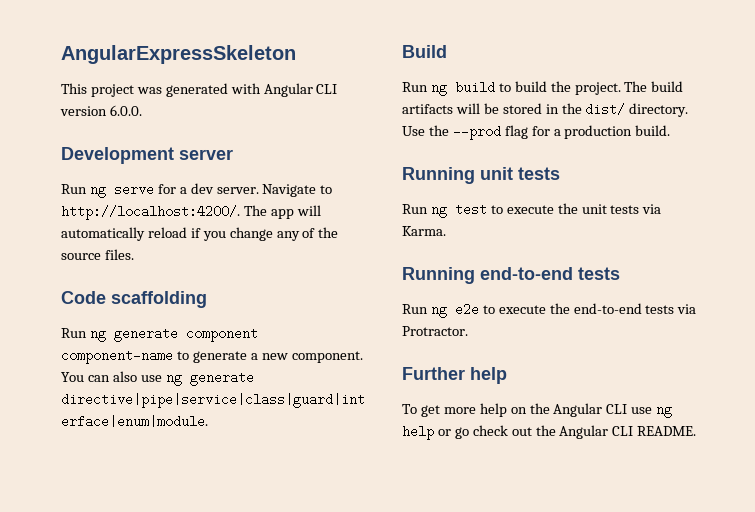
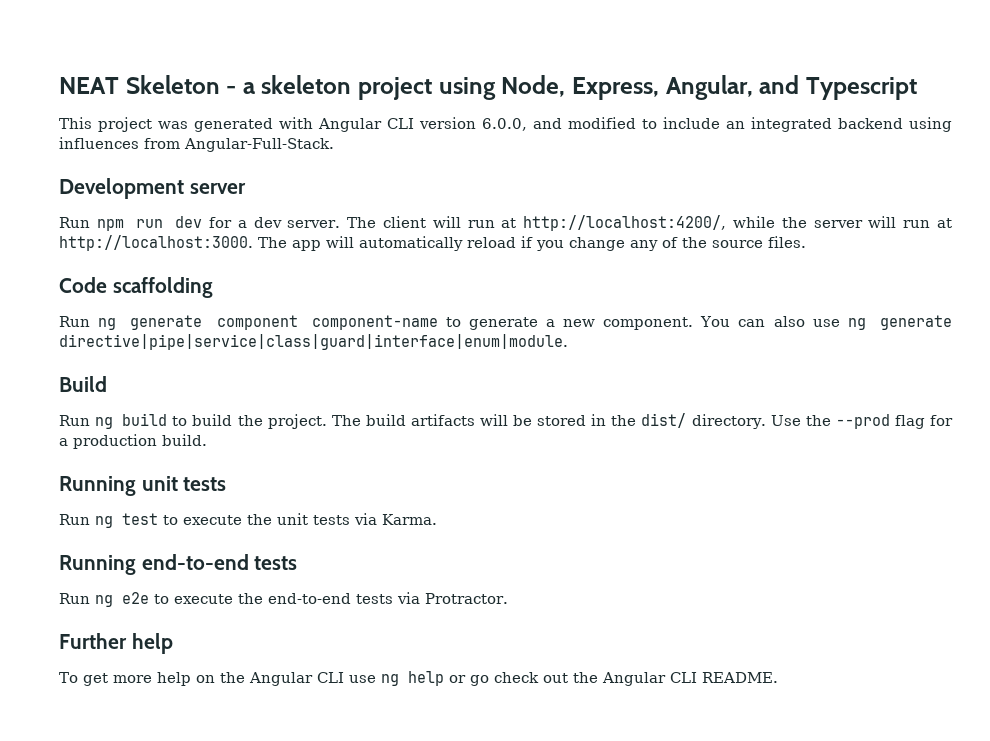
- AngularExpressSkeleton
+ NEAT Skeleton - a skeleton project using Node, Express, Angular, and Typescript
- This project was generated with Angular CLI version 6.0.0.
+ This project was generated with Angular CLI version 6.0.0, and modified to include an integrated backend using influences from Angular-Full-Stack.
- Run ng serve for a dev server.
+ Run npm run dev for a dev server.
- Navigate to http://localhost:4200/.
+ The client will run at http://localhost:4200/, while the server will run at http://localhost:3000.

